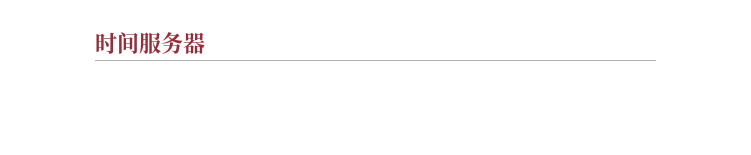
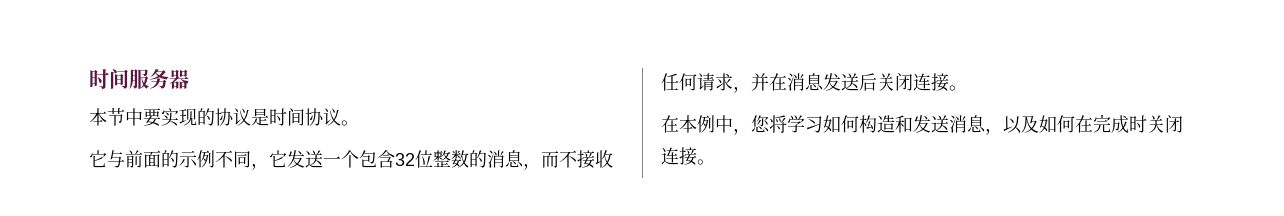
+ 本节中要实现的协议是时间协议。
+ 它与前面的示例不同，它发送一个包含32位整数的消息，而不接收任何请求，并在消息发送后关闭连接。
+ 在本例中，您将学习如何构造和发送消息，以及如何在完成时关闭连接。

